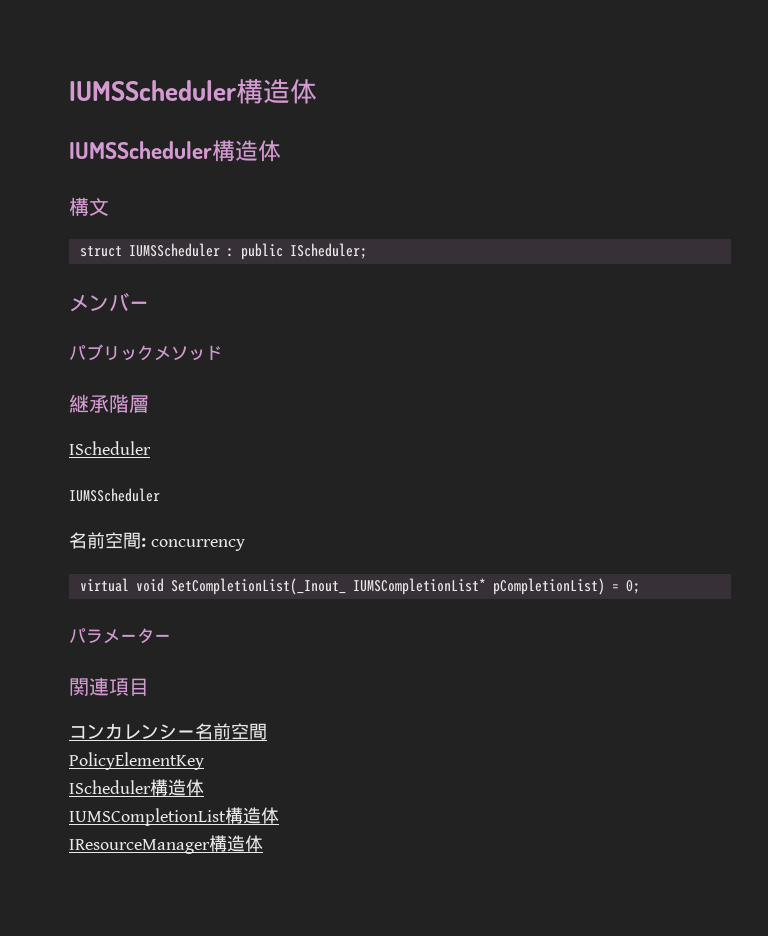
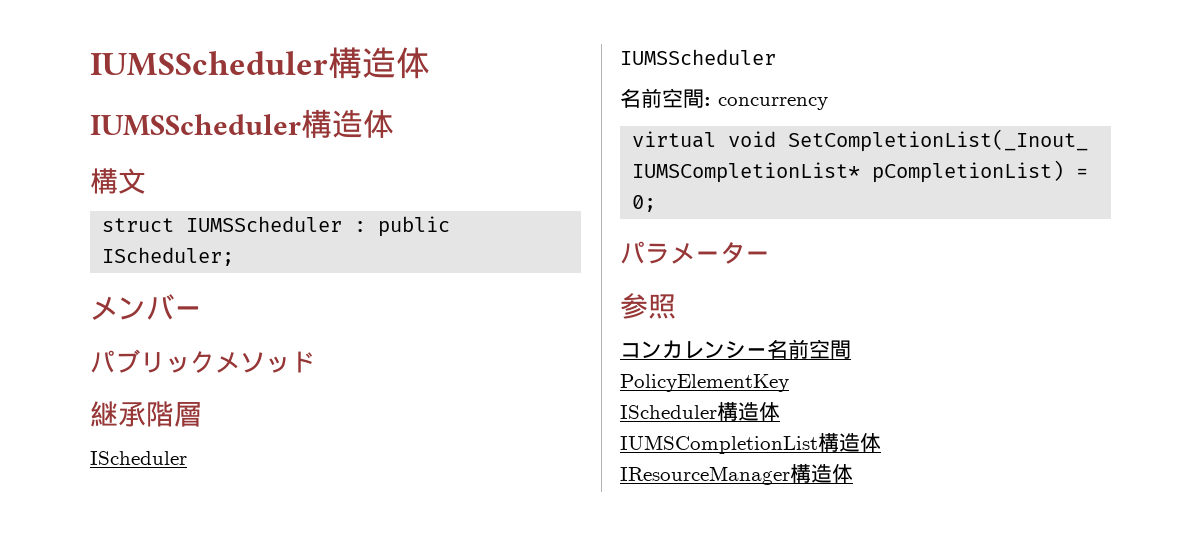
- 関連項目
+ 参照

